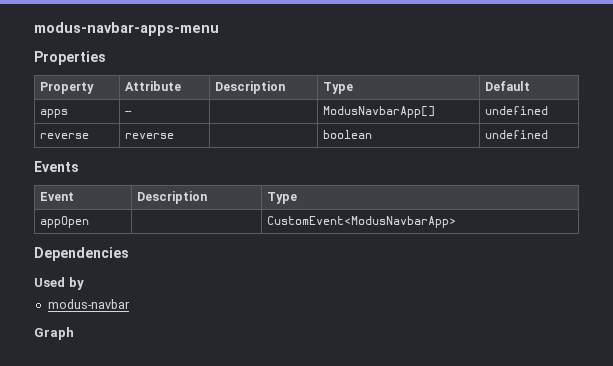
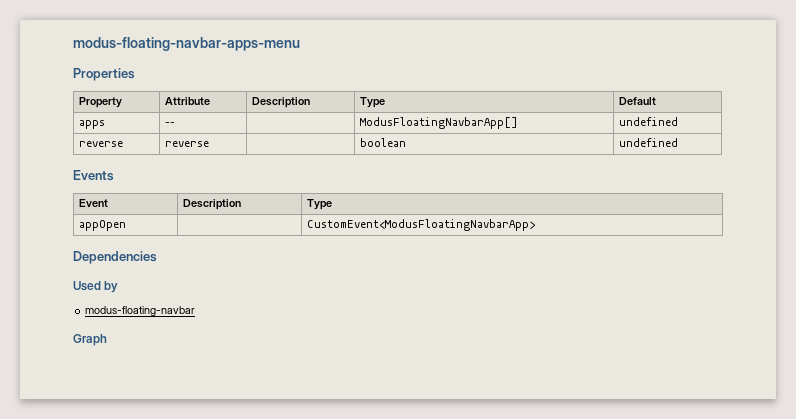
- modus-navbar-apps-menu
+ modus-floating-navbar-apps-menu
- apps | -- | | ModusNavbarApp[] | undefined
+ apps | -- | | ModusFloatingNavbarApp[] | undefined
- appOpen | | CustomEvent<ModusNavbarApp>
+ appOpen | | CustomEvent<ModusFloatingNavbarApp>
- modus-navbar
+ modus-floating-navbar

